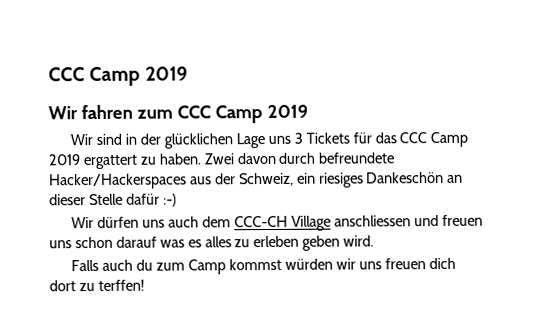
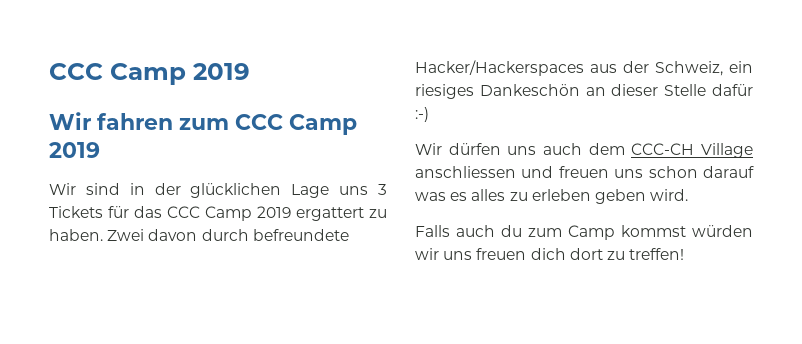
- Falls auch du zum Camp kommst würden wir uns freuen dich dort zu terffen!
+ Falls auch du zum Camp kommst würden wir uns freuen dich dort zu treffen!

